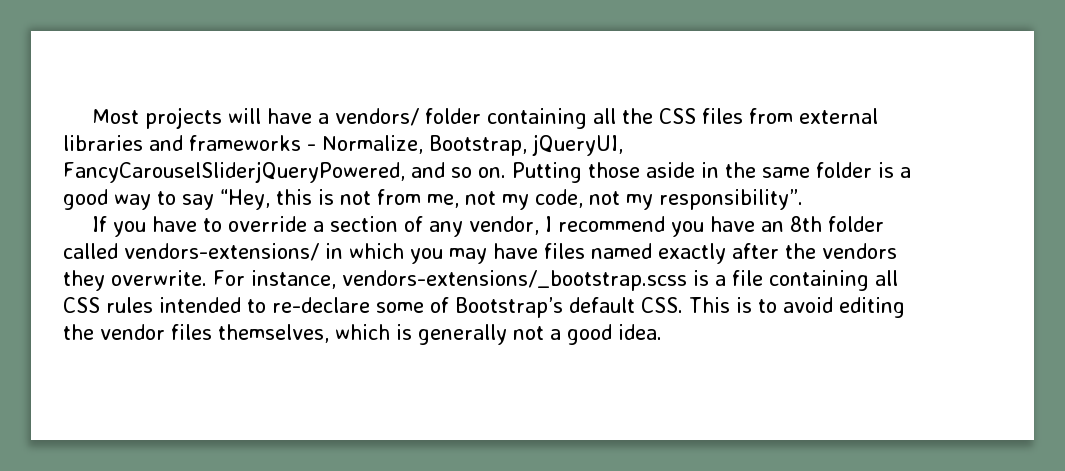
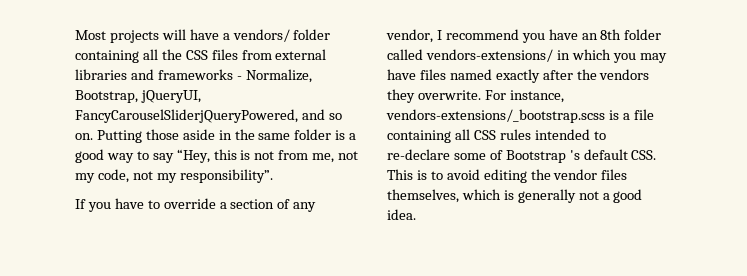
- For instance, vendors-extensions/_bootstrap.scss is a file containing all CSS rules intended to re-declare some of Bootstrap’s default CSS. This is to avoid editing the vendor files themselves, which is generally not a good idea.
+ For instance, vendors-extensions/_bootstrap.scss is a file containing all CSS rules intended to re-declare some of Bootstrap 's default CSS. This is to avoid editing the vendor files themselves, which is generally not a good idea.

